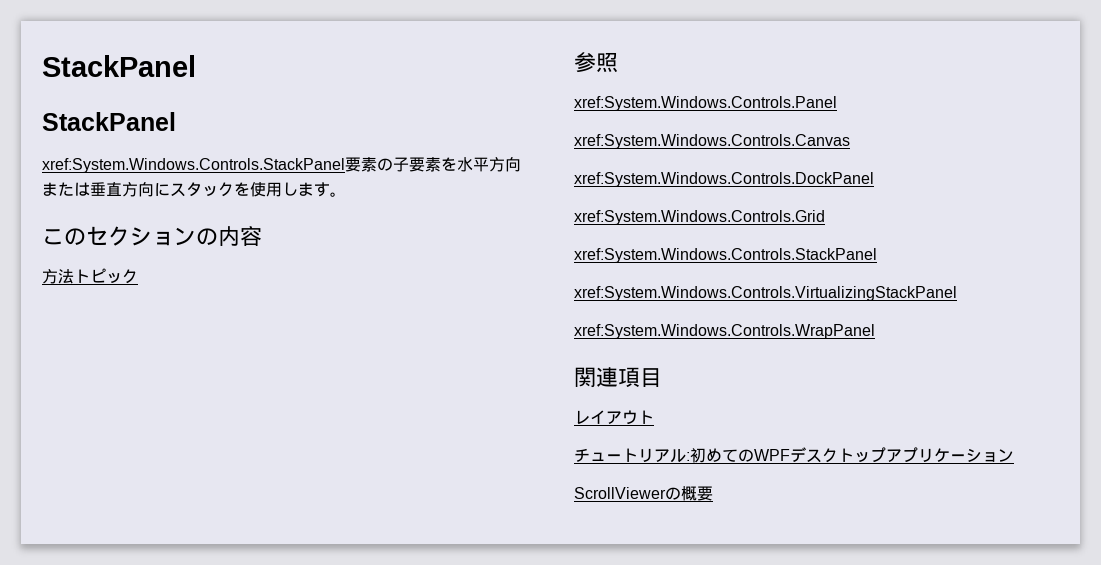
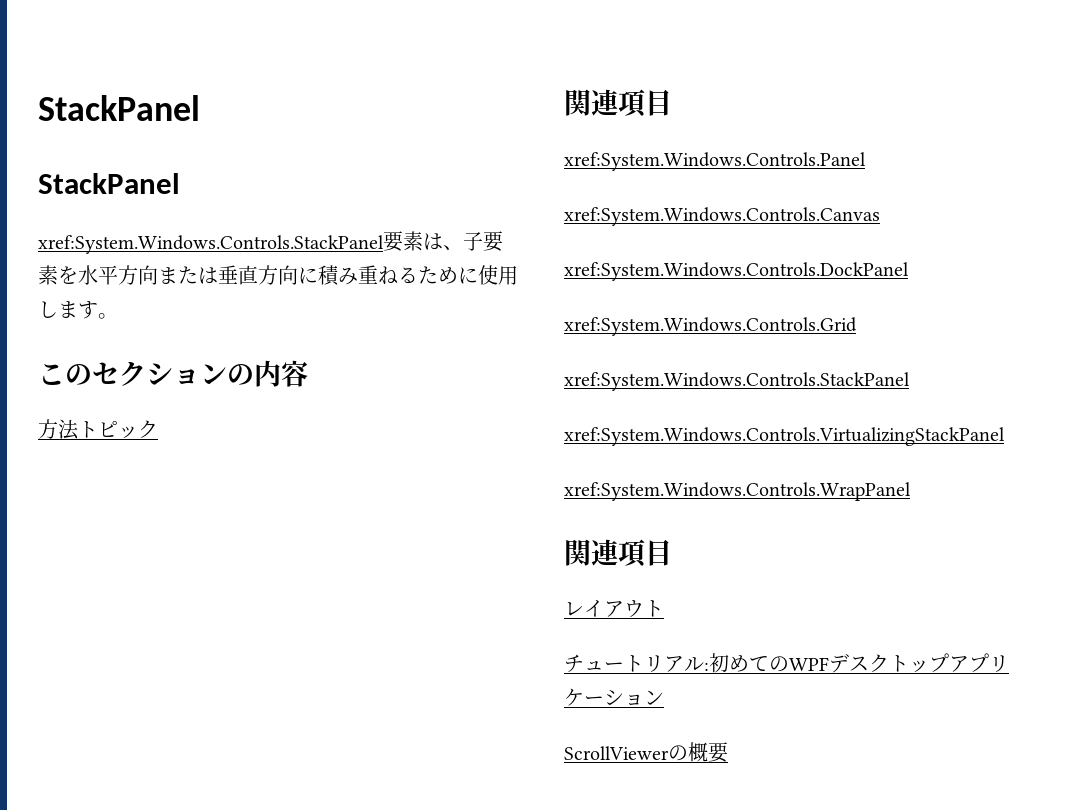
- xref:System.Windows.Controls.StackPanel要素の子要素を水平方向または垂直方向にスタックを使用します。
+ xref:System.Windows.Controls.StackPanel要素は、子要素を水平方向または垂直方向に積み重ねるために使用します。
  方法トピック
- 参照
+ 関連項目

